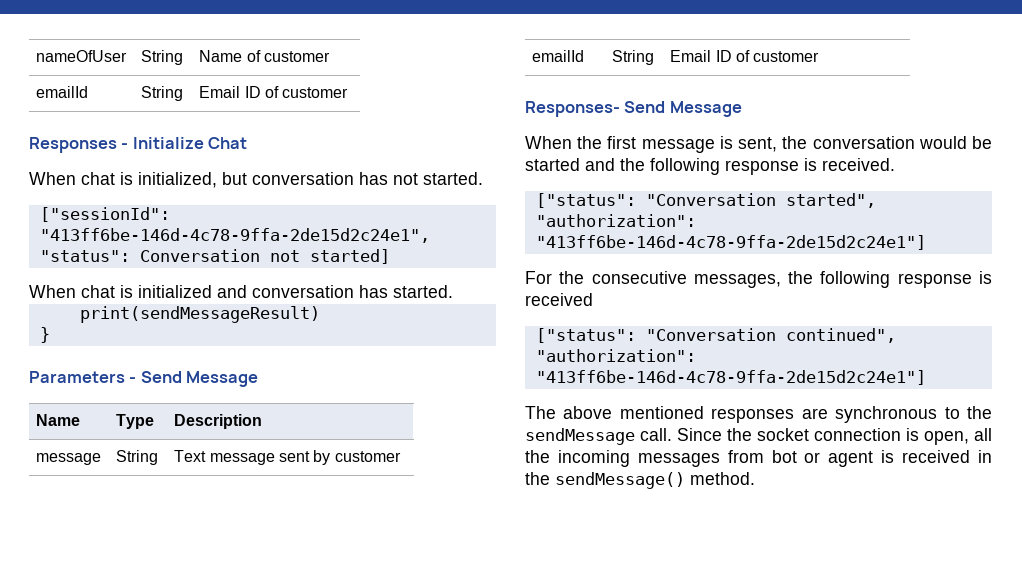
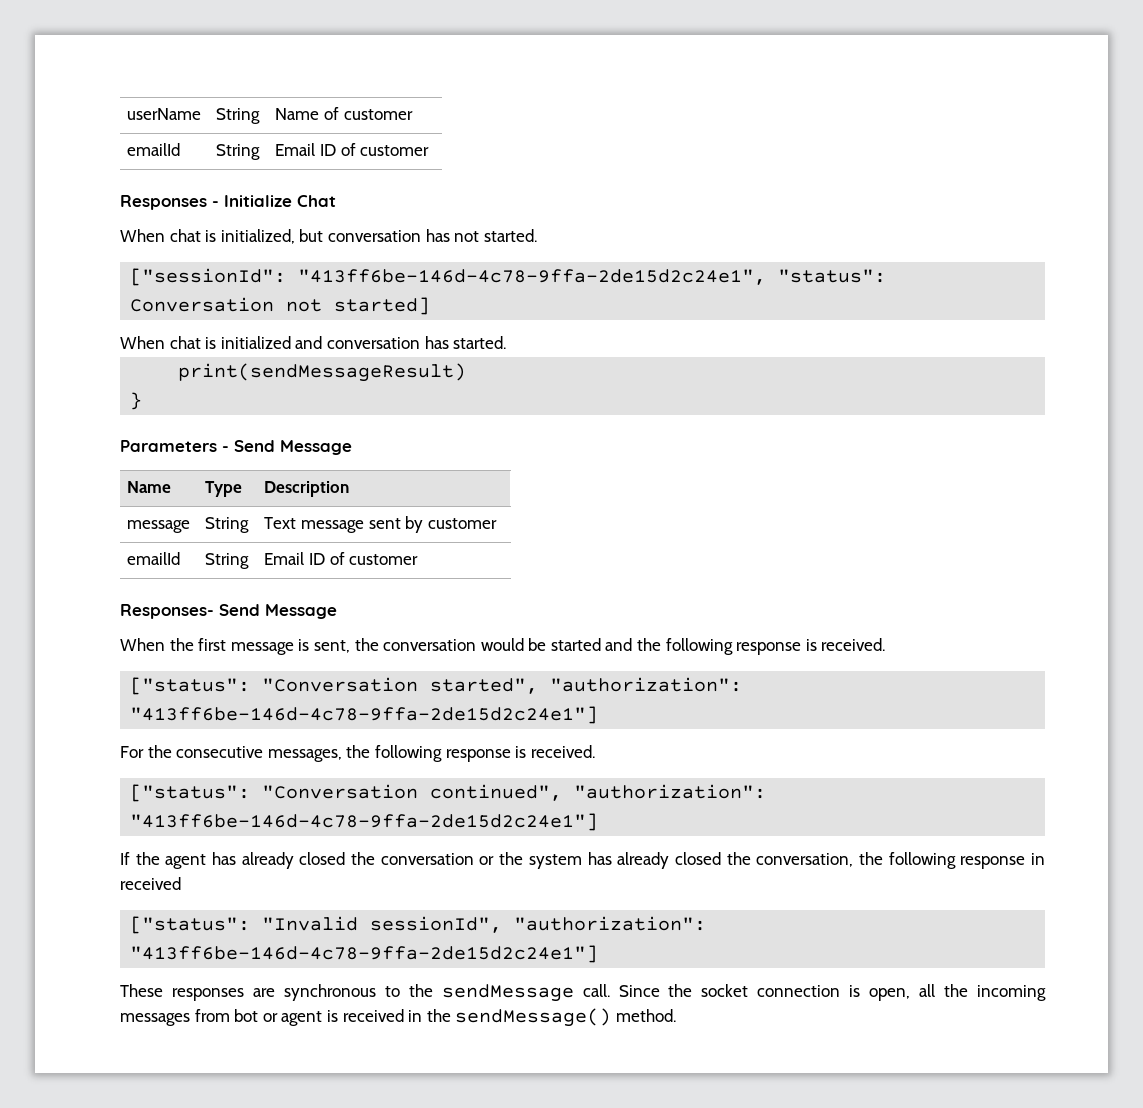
- nameOfUser | String | Name of customer
+ userName | String | Name of customer
- For the consecutive messages, the following response is received
+ For the consecutive messages, the following response is received.
- The above mentioned responses are synchronous to the sendMessage call.
+ If the agent has already closed the conversation or the system has already closed the conversation, the following response in received
+ ["status": "Invalid sessionId", "authorization": "413ff6be-146d-4c78-9ffa-2de15d2c24e1"]
+ These responses are synchronous to the sendMessage call.

